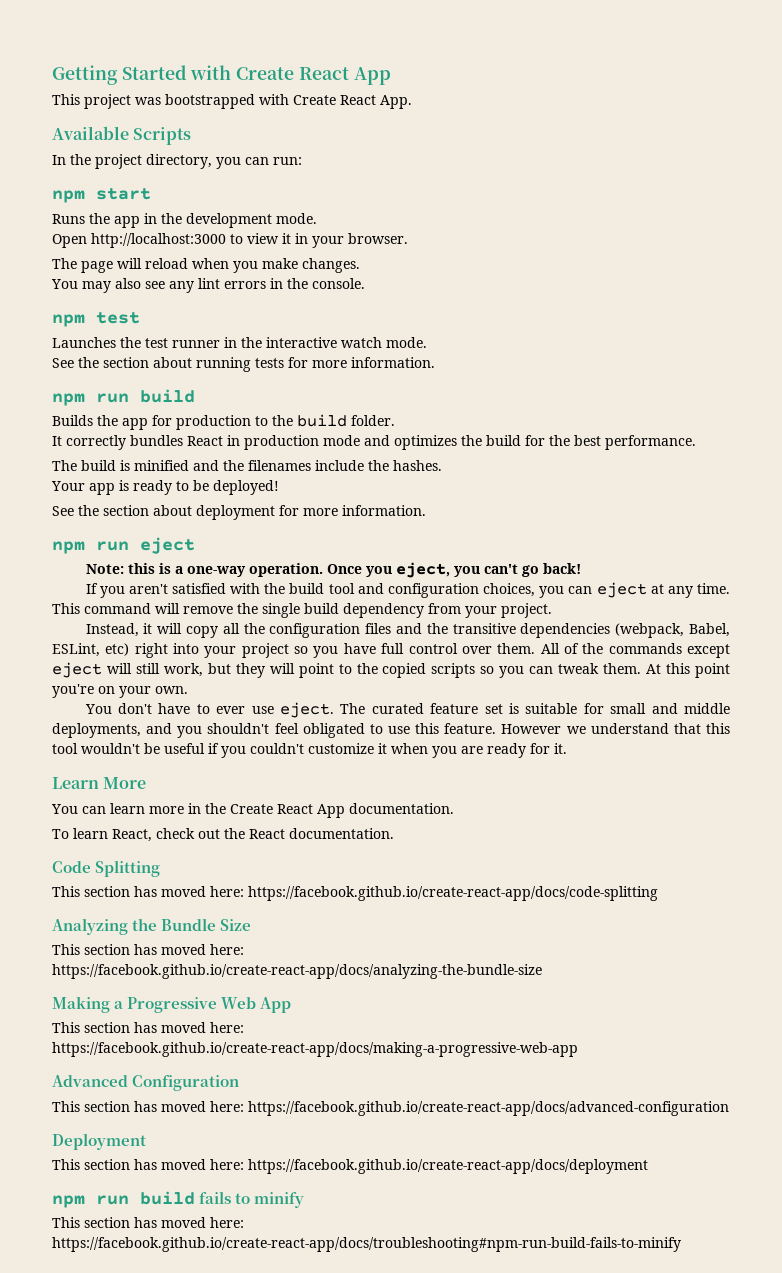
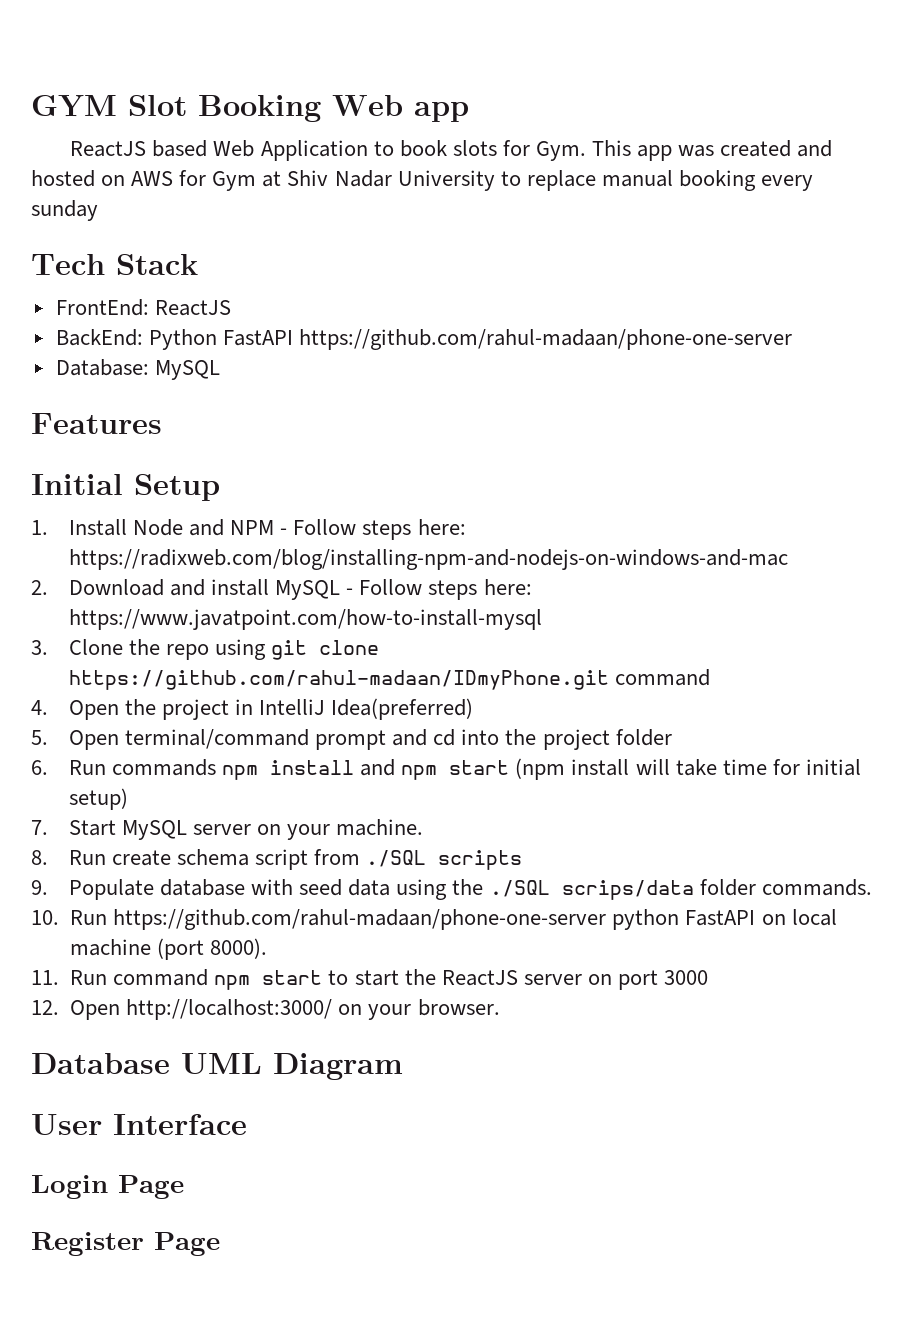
- Getting Started with Create React App
- This project was bootstrapped with Create React App.
- Available Scripts
- In the project directory, you can run:
- npm start
- Runs the app in the development mode.
- Open http://localhost:3000 to view it in your browser.
- The page will reload when you make changes.
- You may also see any lint errors in the console.
- npm test
- Launches the test runner in the interactive watch mode.
- See the section about running tests for more information.
- npm run build
- Builds the app for production to the build folder.
- It correctly bundles React in production mode and optimizes the build for the best performance.
- The build is minified and the filenames include the hashes.
- Your app is ready to be deployed!
- See the section about deployment for more information.
- npm run eject
- Note: this is a one-way operation. Once you eject, you can't go back!
- If you aren't satisfied with the build tool and configuration choices, you can eject at any time. This command will remove the single build dependency from your project.
- Instead, it will copy all the configuration files and the transitive dependencies (webpack, Babel, ESLint, etc) right into your project so you have full control over them. All of the commands except eject will still work, but they will point to the copied scripts so you can tweak them. At this point you're on your own.
- You don't have to ever use eject. The curated feature set is suitable for small and middle deployments, and you shouldn't feel obligated to use this feature. However we understand that this tool wouldn't be useful if you couldn't customize it when you are ready for it.
- Learn More
- You can learn more in the Create React App documentation.
- To learn React, check out the React documentation.
- Code Splitting
- This section has moved here: https://facebook.github.io/create-react-app/docs/code-splitting
- Analyzing the Bundle Size
- This section has moved here: https://facebook.github.io/create-react-app/docs/analyzing-the-bundle-size
- Making a Progressive Web App
- This section has moved here: https://facebook.github.io/create-react-app/docs/making-a-progressive-web-app
- Advanced Configuration
- This section has moved here: https://facebook.github.io/create-react-app/docs/advanced-configuration
- Deployment
- This section has moved here: https://facebook.github.io/create-react-app/docs/deployment
- npm run build fails to minify
- This section has moved here: https://facebook.github.io/create-react-app/docs/troubleshooting#npm-run-build-fails-to-minify
+ GYM Slot Booking Web app
+ ReactJS based Web Application to book slots for Gym. This app was created and hosted on AWS for Gym at Shiv Nadar University to replace manual booking every sunday
+ Tech Stack
+ FrontEnd: ReactJS
+ BackEnd: Python FastAPI https://github.com/rahul-madaan/phone-one-server
+ Database: MySQL
+ Features
+ Initial Setup
+ 1. Install Node and NPM - Follow steps here: https://radixweb.com/blog/installing-npm-and-nodejs-on-windows-and-mac
+ 2. Download and install MySQL - Follow steps here: https://www.javatpoint.com/how-to-install-mysql
+ 3. Clone the repo using git clone https://github.com/rahul-madaan/IDmyPhone.git command
+ 4. Open the project in IntelliJ Idea(preferred)
+ 5. Open terminal/command prompt and cd into the project folder
+ 6. Run commands npm install and npm start (npm install will take time for initial setup)
+ 7. Start MySQL server on your machine.
+ 8. Run create schema script from ./SQL scripts
+ 9. Populate database with seed data using the ./SQL scrips/data folder commands.
+ 10. Run https://github.com/rahul-madaan/phone-one-server python FastAPI on local machine (port 8000).
+ 11. Run command npm start to start the ReactJS server on port 3000
+ 12. Open http://localhost:3000/ on your browser.
+ Database UML Diagram
+ User Interface
+ Login Page
+ Register Page

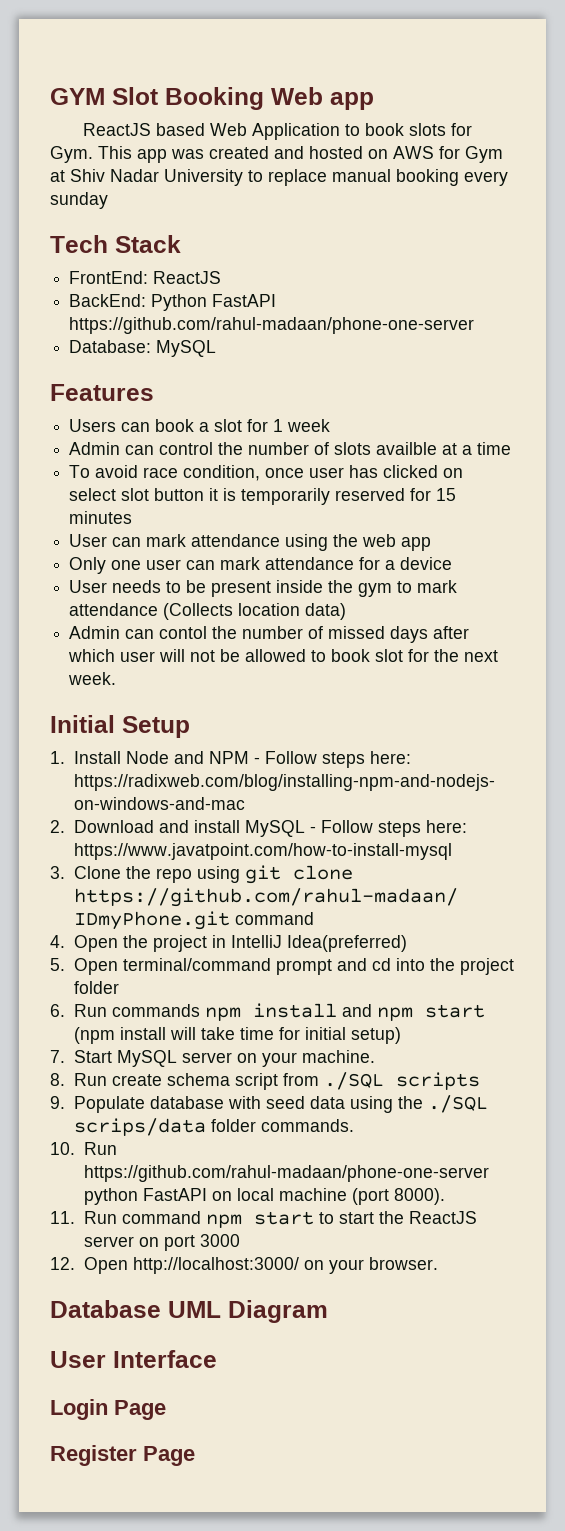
+ Users can book a slot for 1 week
+ Admin can control the number of slots availble at a time
+ To avoid race condition, once user has clicked on select slot button it is temporarily reserved for 15 minutes
+ User can mark attendance using the web app
+ Only one user can mark attendance for a device
+ User needs to be present inside the gym to mark attendance (Collects location data)
+ Admin can contol the number of missed days after which user will not be allowed to book slot for the next week.

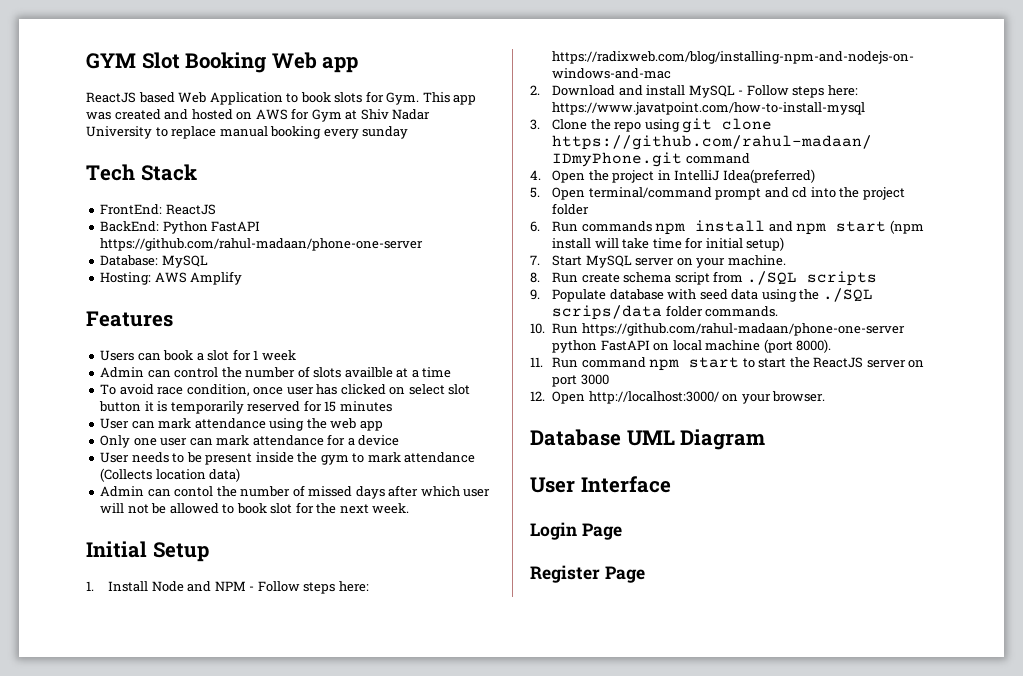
+ Hosting: AWS Amplify

